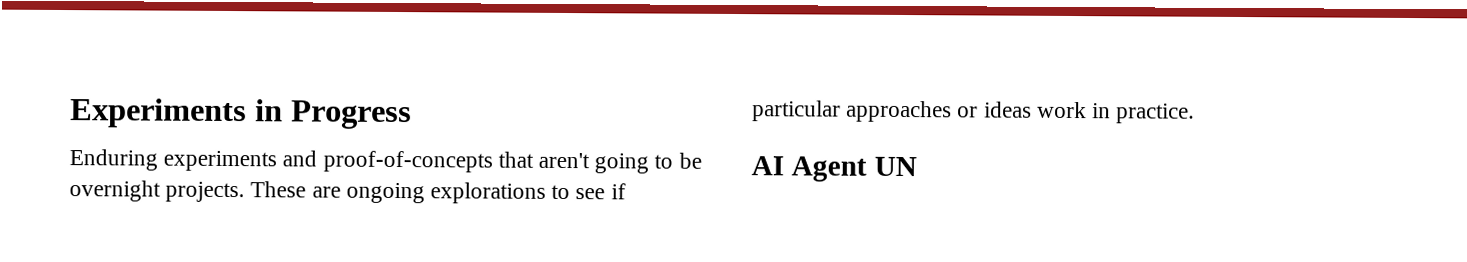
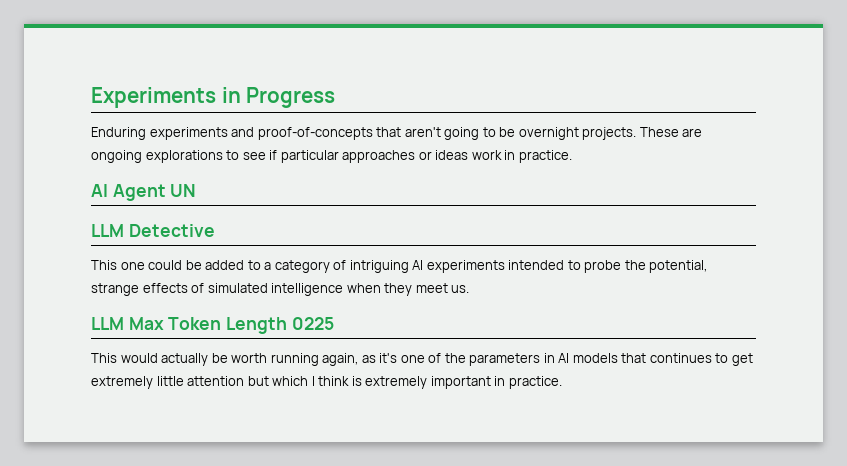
+ LLM Detective
+ This one could be added to a category of intriguing AI experiments intended to probe the potential, strange effects of simulated intelligence when they meet us.
+ LLM Max Token Length 0225
+ This would actually be worth running again, as it's one of the parameters in AI models that continues to get extremely little attention but which I think is extremely important in practice.

